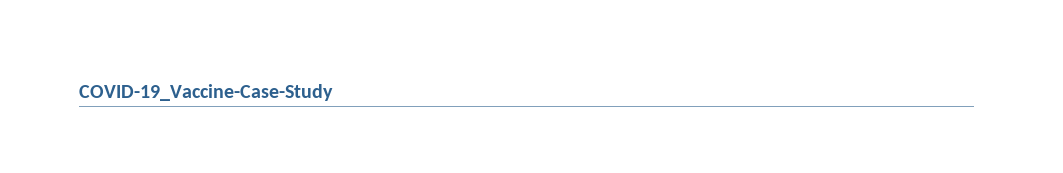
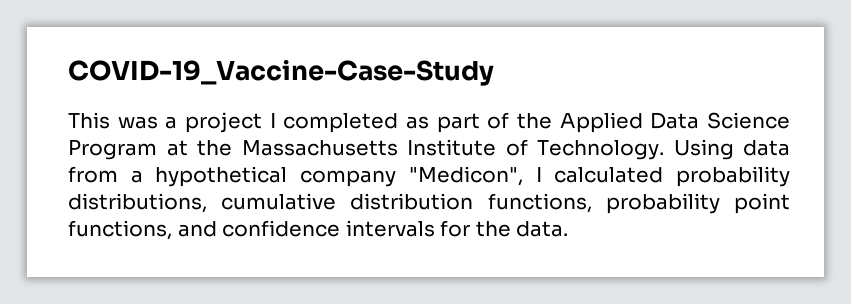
+ This was a project I completed as part of the Applied Data Science Program at the Massachusetts Institute of Technology. Using data from a hypothetical company "Medicon", I calculated probability distributions, cumulative distribution functions, probability point functions, and confidence intervals for the data.

